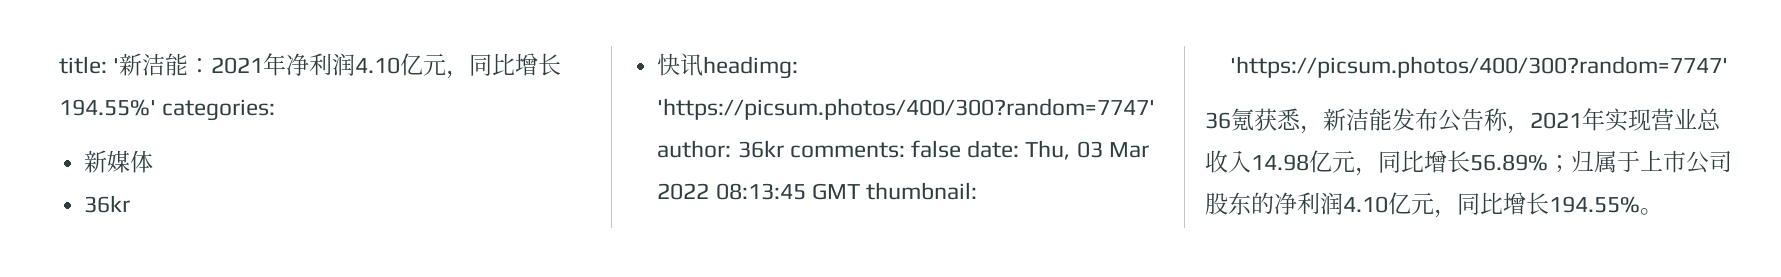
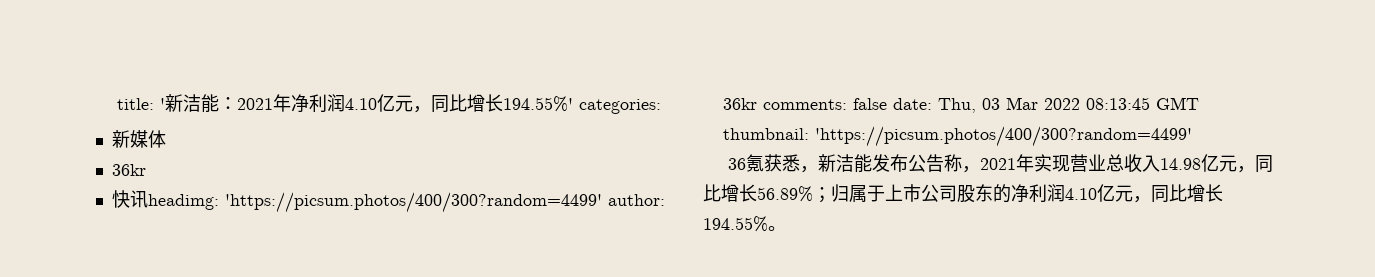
- 快讯headimg: 'https://picsum.photos/400/300?random=7747' author: 36kr comments: false date: Thu, 03 Mar 2022 08:13:45 GMT thumbnail: 'https://picsum.photos/400/300?random=7747'
+ 快讯headimg: 'https://picsum.photos/400/300?random=4499' author: 36kr comments: false date: Thu, 03 Mar 2022 08:13:45 GMT thumbnail: 'https://picsum.photos/400/300?random=4499'

